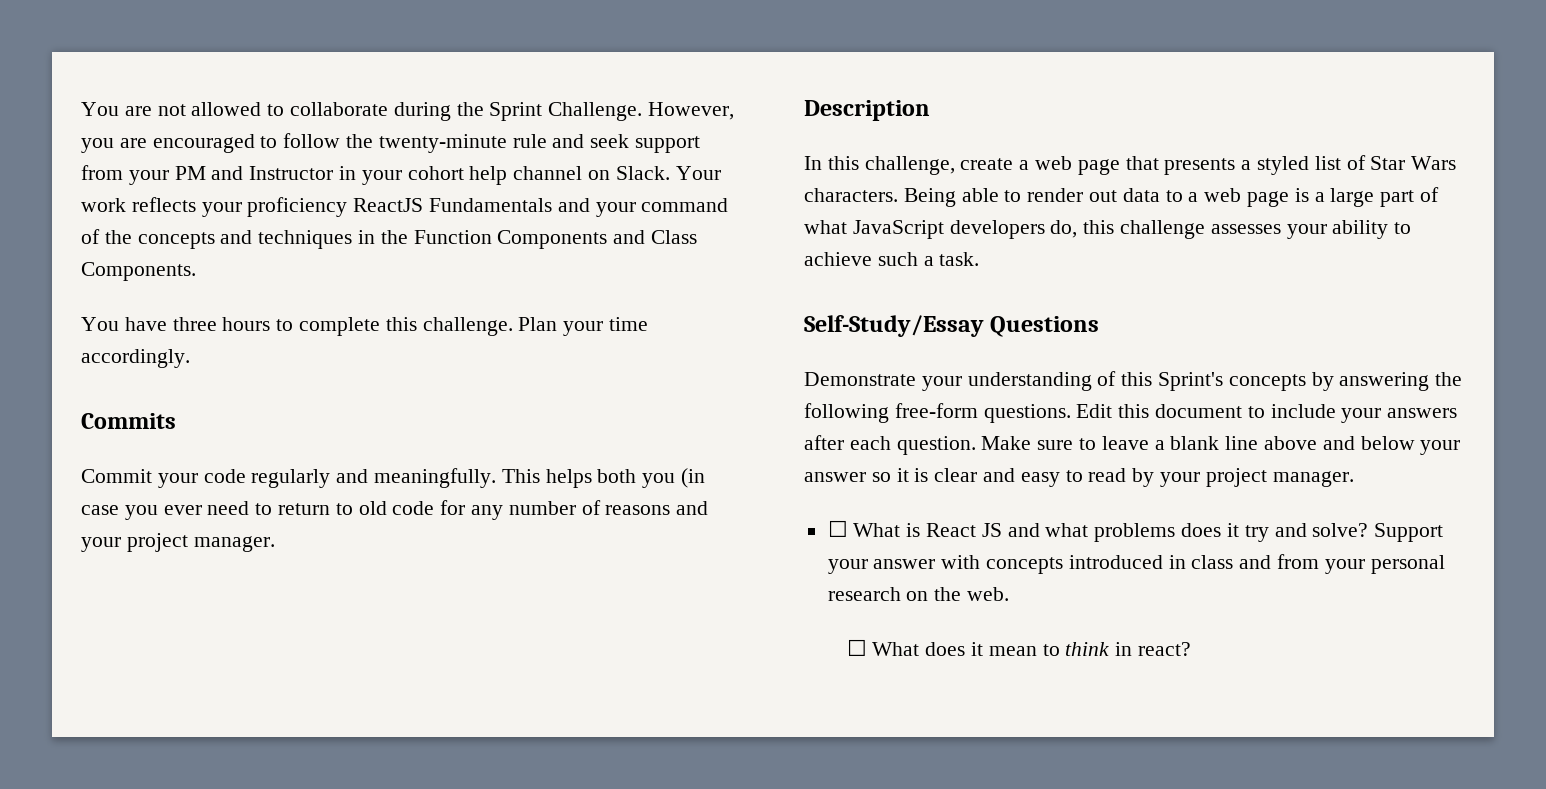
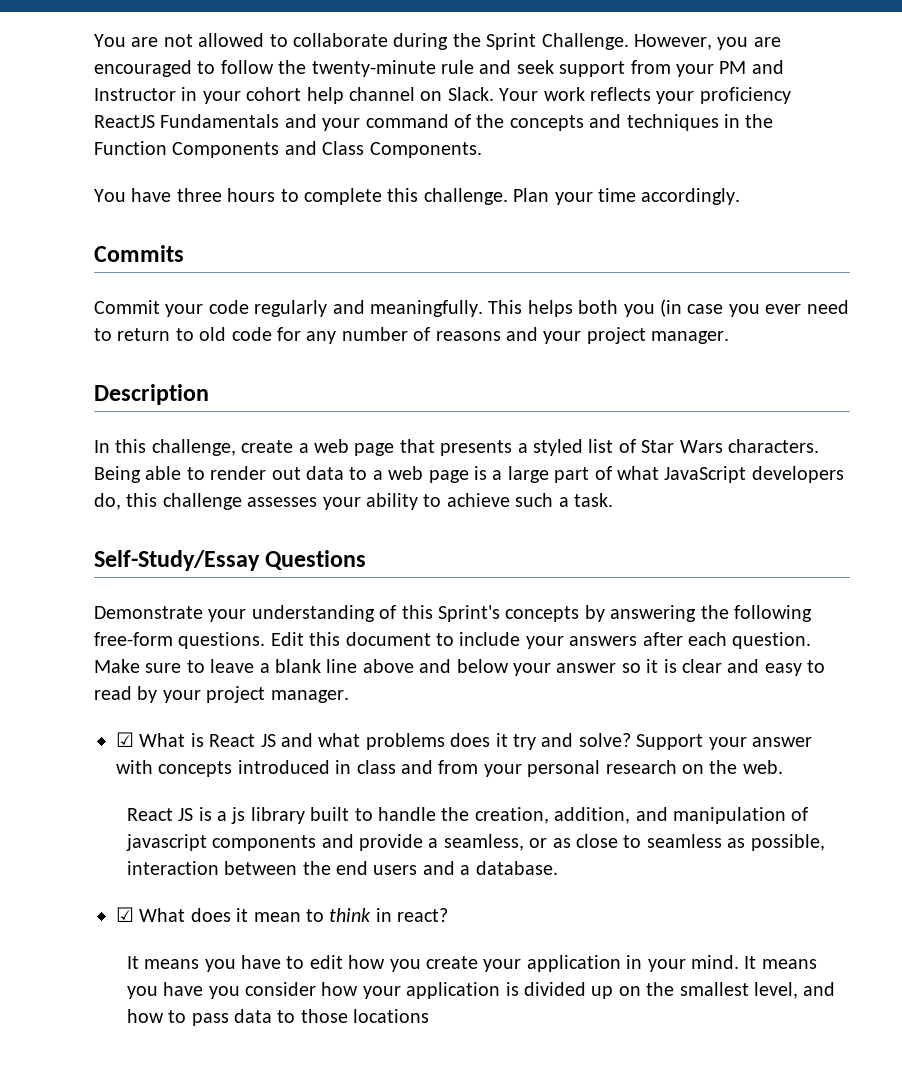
- ☐ What is React JS and what problems does it try and solve?
+ ☑ What is React JS and what problems does it try and solve?
- ☐ What does it mean to think in react?
+ React JS is a js library built to handle the creation, addition, and manipulation of javascript components and provide a seamless, or as close to seamless as possible, interaction between the end users and a database.
+ ☑ What does it mean to think in react?
+ It means you have to edit how you create your application in your mind. It means you have you consider how your application is divided up on the smallest level, and how to pass data to those locations

